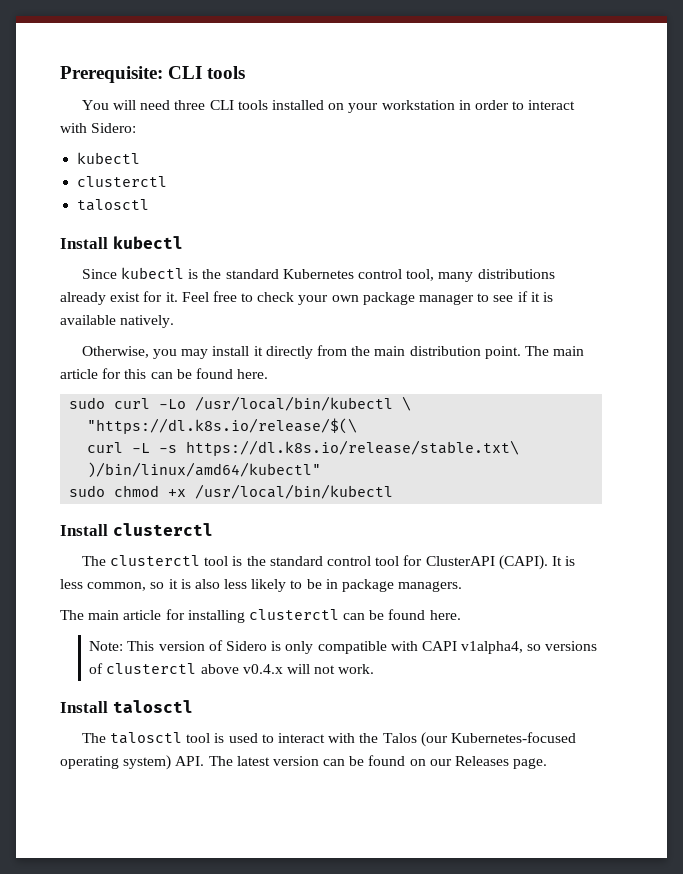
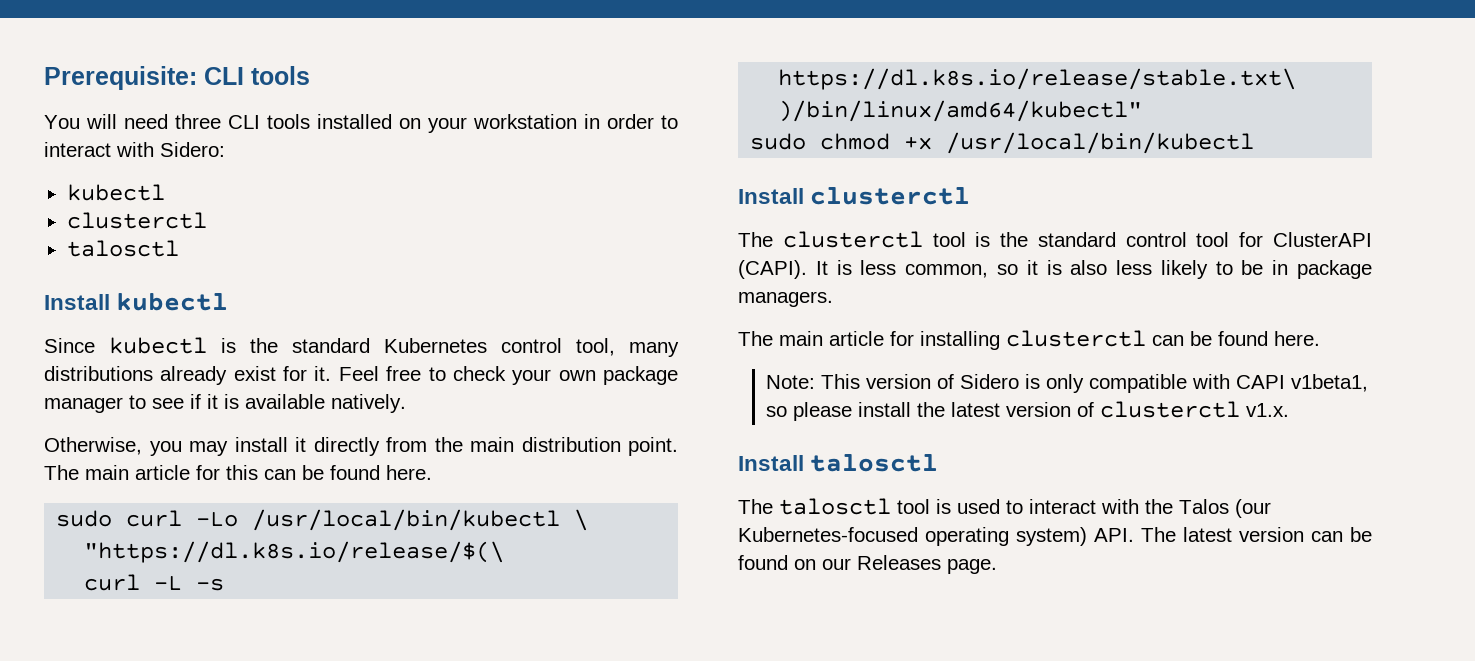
- Note: This version of Sidero is only compatible with CAPI v1alpha4, so versions of clusterctl above v0.4.x will not work.
+ Note: This version of Sidero is only compatible with CAPI v1beta1, so please install the latest version of clusterctl v1.x.

